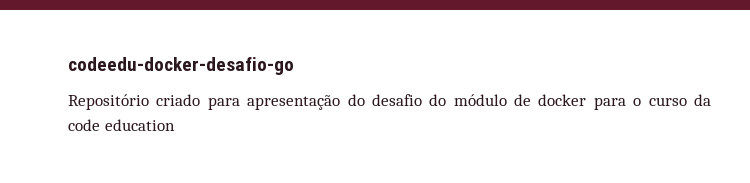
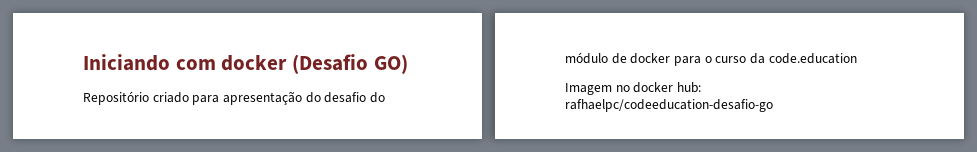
- codeedu-docker-desafio-go
+ Iniciando com docker (Desafio GO)
- Repositório criado para apresentação do desafio do módulo de docker para o curso da code education
+ Repositório criado para apresentação do desafio do módulo de docker para o curso da code.education
+ Imagem no docker hub: rafhaelpc/codeeducation-desafio-go

